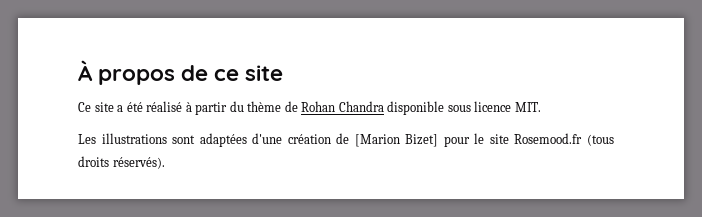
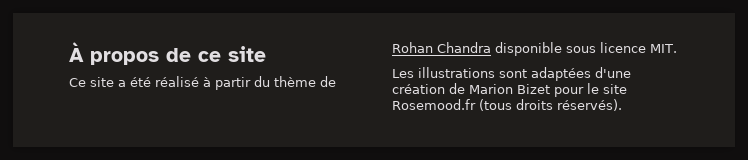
- Les illustrations sont adaptées d'une création de [Marion Bizet] pour le site Rosemood.fr (tous droits réservés).
+ Les illustrations sont adaptées d'une création de Marion Bizet pour le site Rosemood.fr (tous droits réservés).

